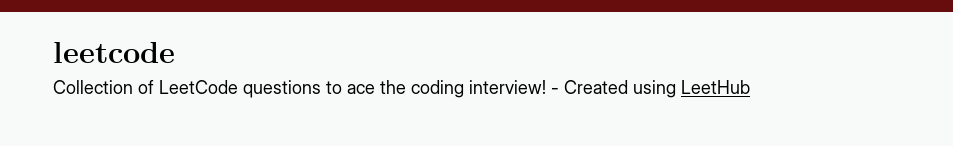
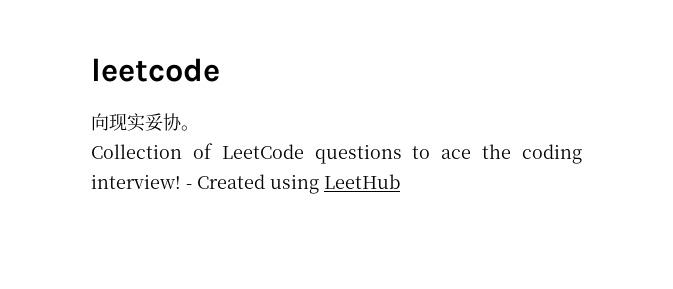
+ 向现实妥协。

